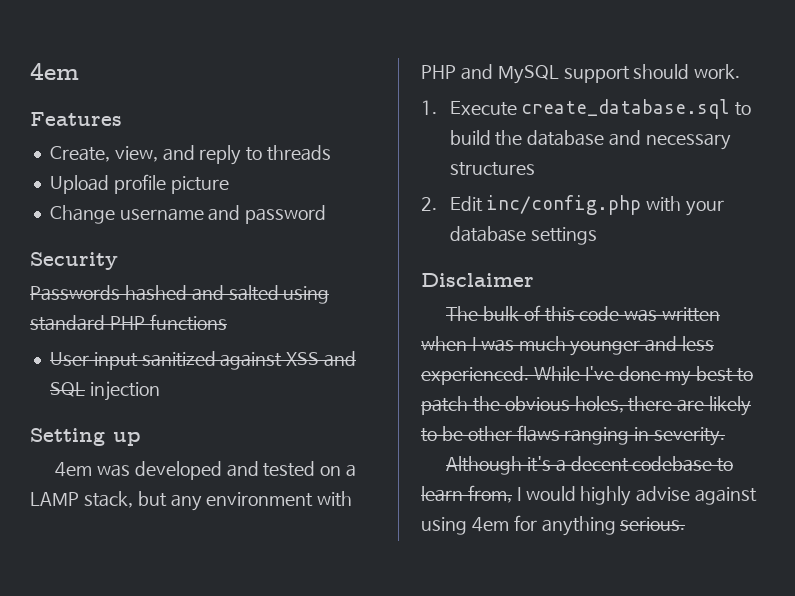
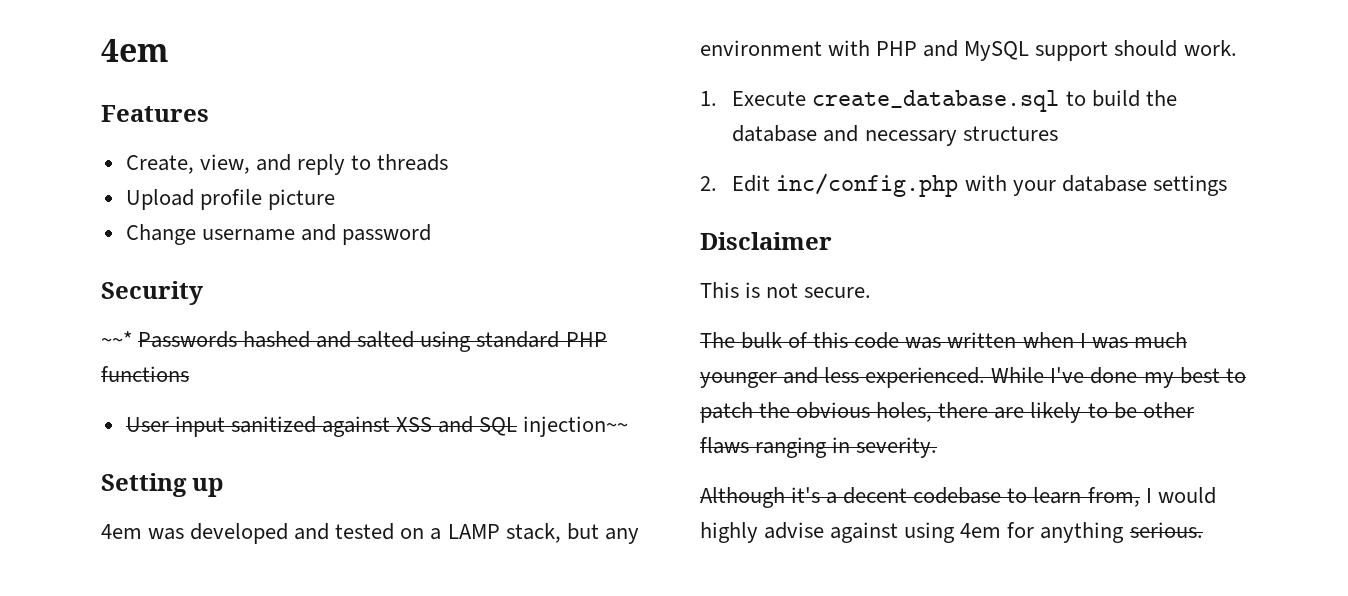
- Passwords hashed and salted using standard PHP functions
+ ~~* Passwords hashed and salted using standard PHP functions
- User input sanitized against XSS and SQL injection
+ User input sanitized against XSS and SQL injection~~
+ This is not secure.

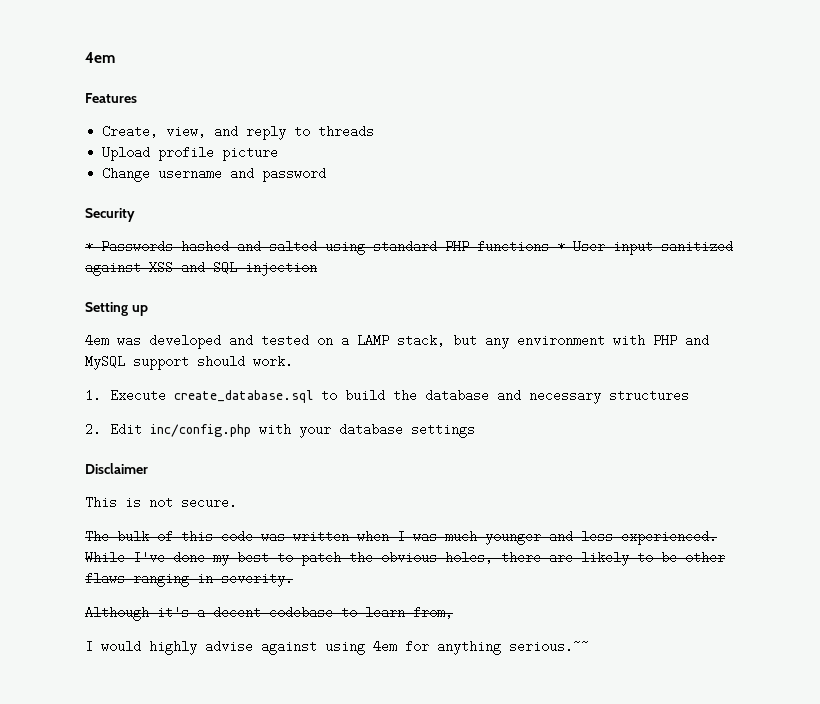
- ~~* Passwords hashed and salted using standard PHP functions
- User input sanitized against XSS and SQL injection~~
+ * Passwords hashed and salted using standard PHP functions * User input sanitized against XSS and SQL injection
- Although it's a decent codebase to learn from, I would highly advise against using 4em for anything serious.
+ Although it's a decent codebase to learn from,
+ I would highly advise against using 4em for anything serious.~~

